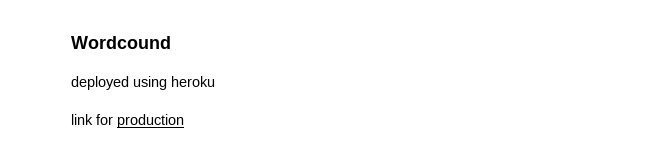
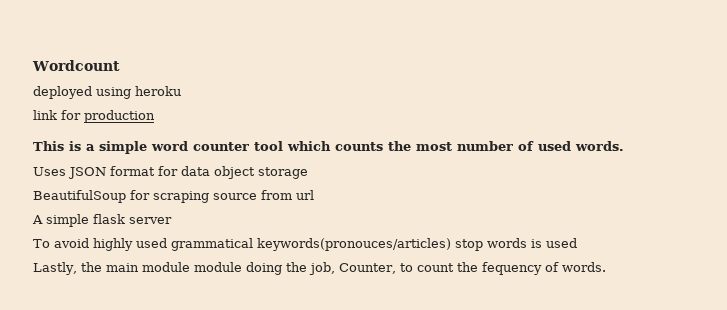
- Wordcound
+ Wordcount
+ This is a simple word counter tool which counts the most number of used words.
+ Uses JSON format for data object storage
+ BeautifulSoup for scraping source from url
+ A simple flask server
+ To avoid highly used grammatical keywords(pronouces/articles) stop words is used
+ Lastly, the main module module doing the job, Counter, to count the fequency of words.

